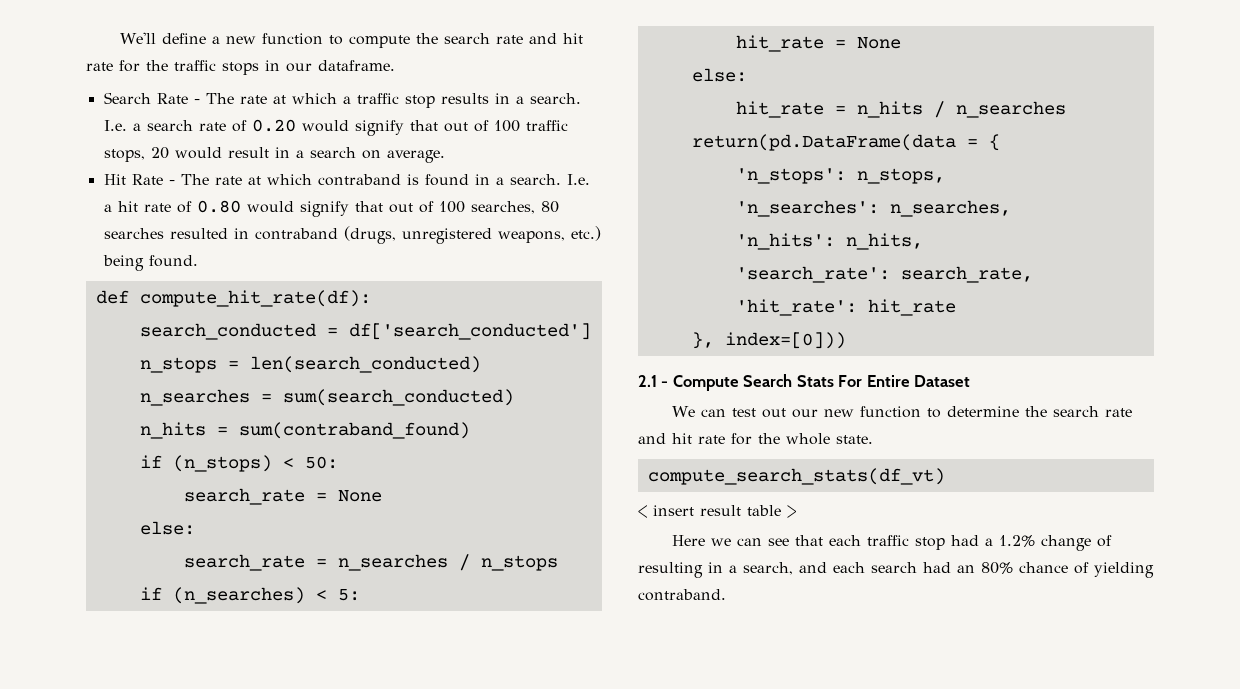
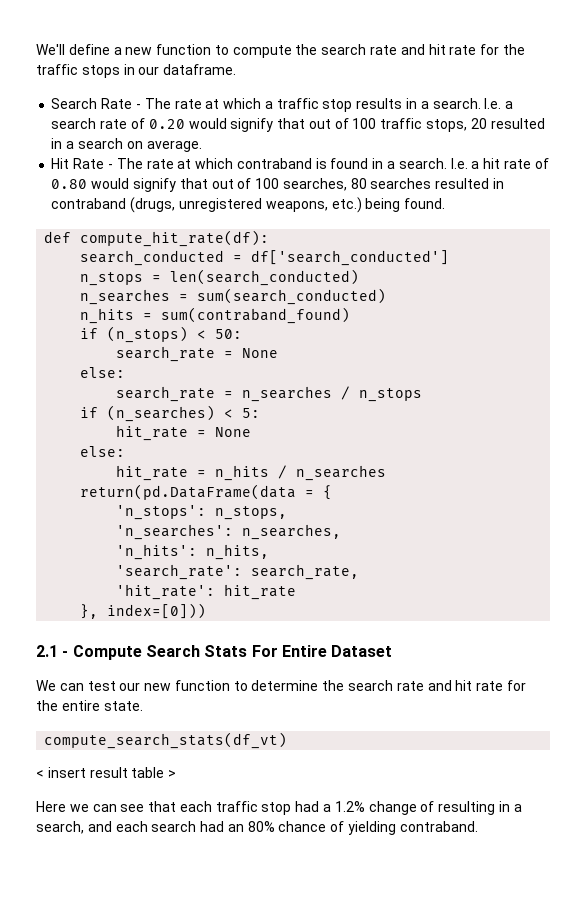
- I.e. a search rate of 0.20 would signify that out of 100 traffic stops, 20 would result in a search on average.
+ I.e. a search rate of 0.20 would signify that out of 100 traffic stops, 20 resulted in a search on average.
- We can test out our new function to determine the search rate and hit rate for the whole state.
+ We can test our new function to determine the search rate and hit rate for the entire state.

